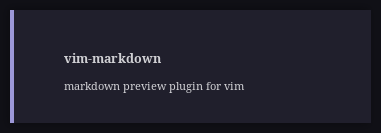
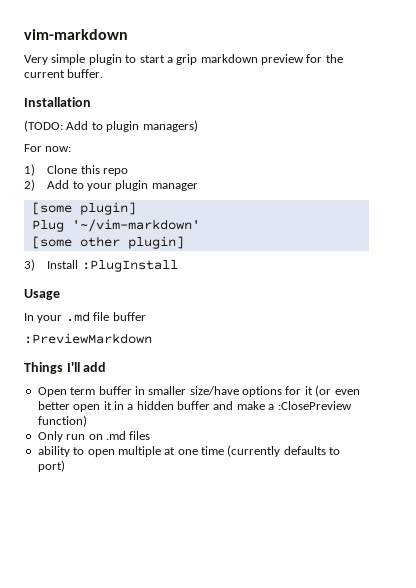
- markdown preview plugin for vim
+ Very simple plugin to start a grip markdown preview for the current buffer.
+ Installation
+ (TODO: Add to plugin managers)
+ For now:
+ 1) Clone this repo
+ 2) Add to your plugin manager
+ [some plugin]
+ Plug '~/vim-markdown'
+ [some other plugin]
+ 3) Install :PlugInstall
+ Usage
+ In your .md file buffer
+ :PreviewMarkdown
+ Things I'll add
+ Open term buffer in smaller size/have options for it (or even better open it in a hidden buffer and make a :ClosePreview function)
+ Only run on .md files
+ ability to open multiple at one time (currently defaults to port)

